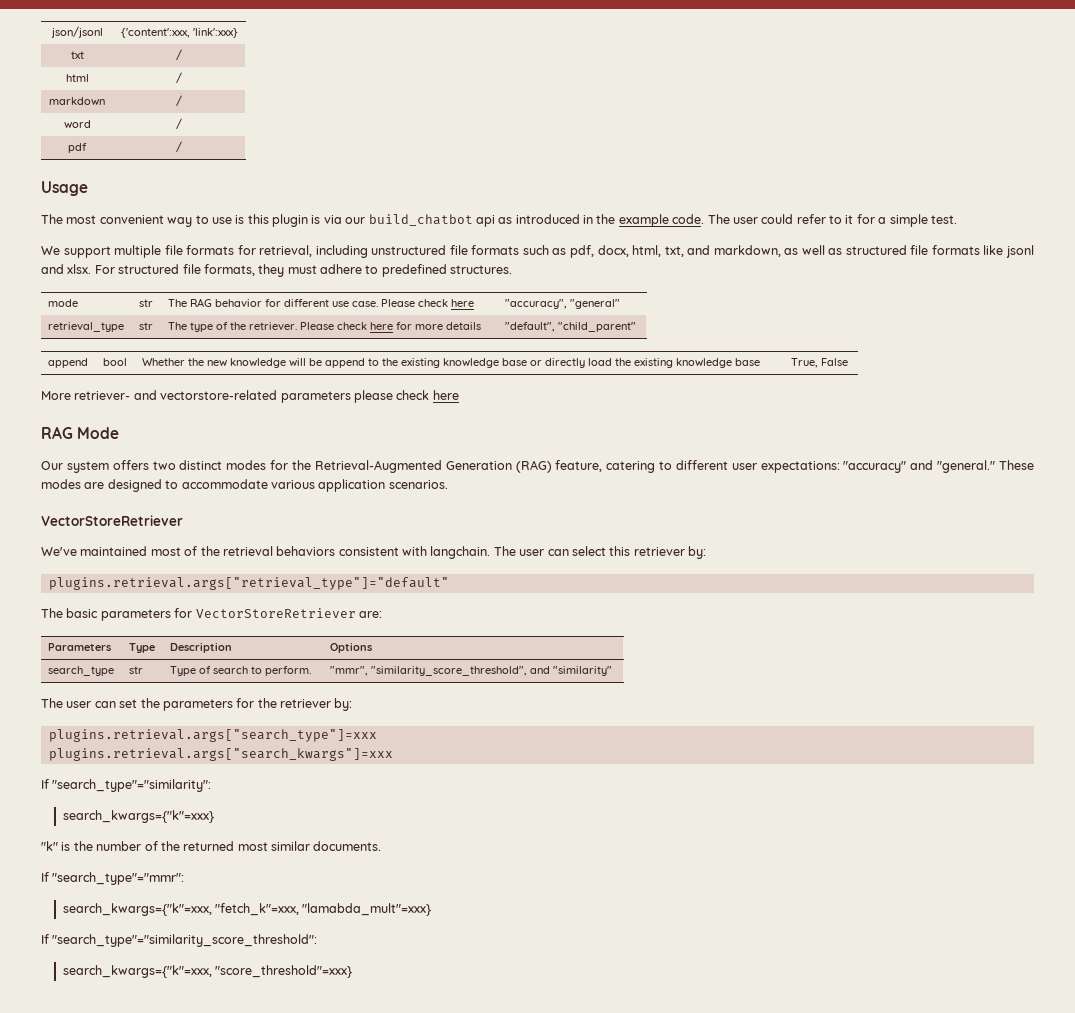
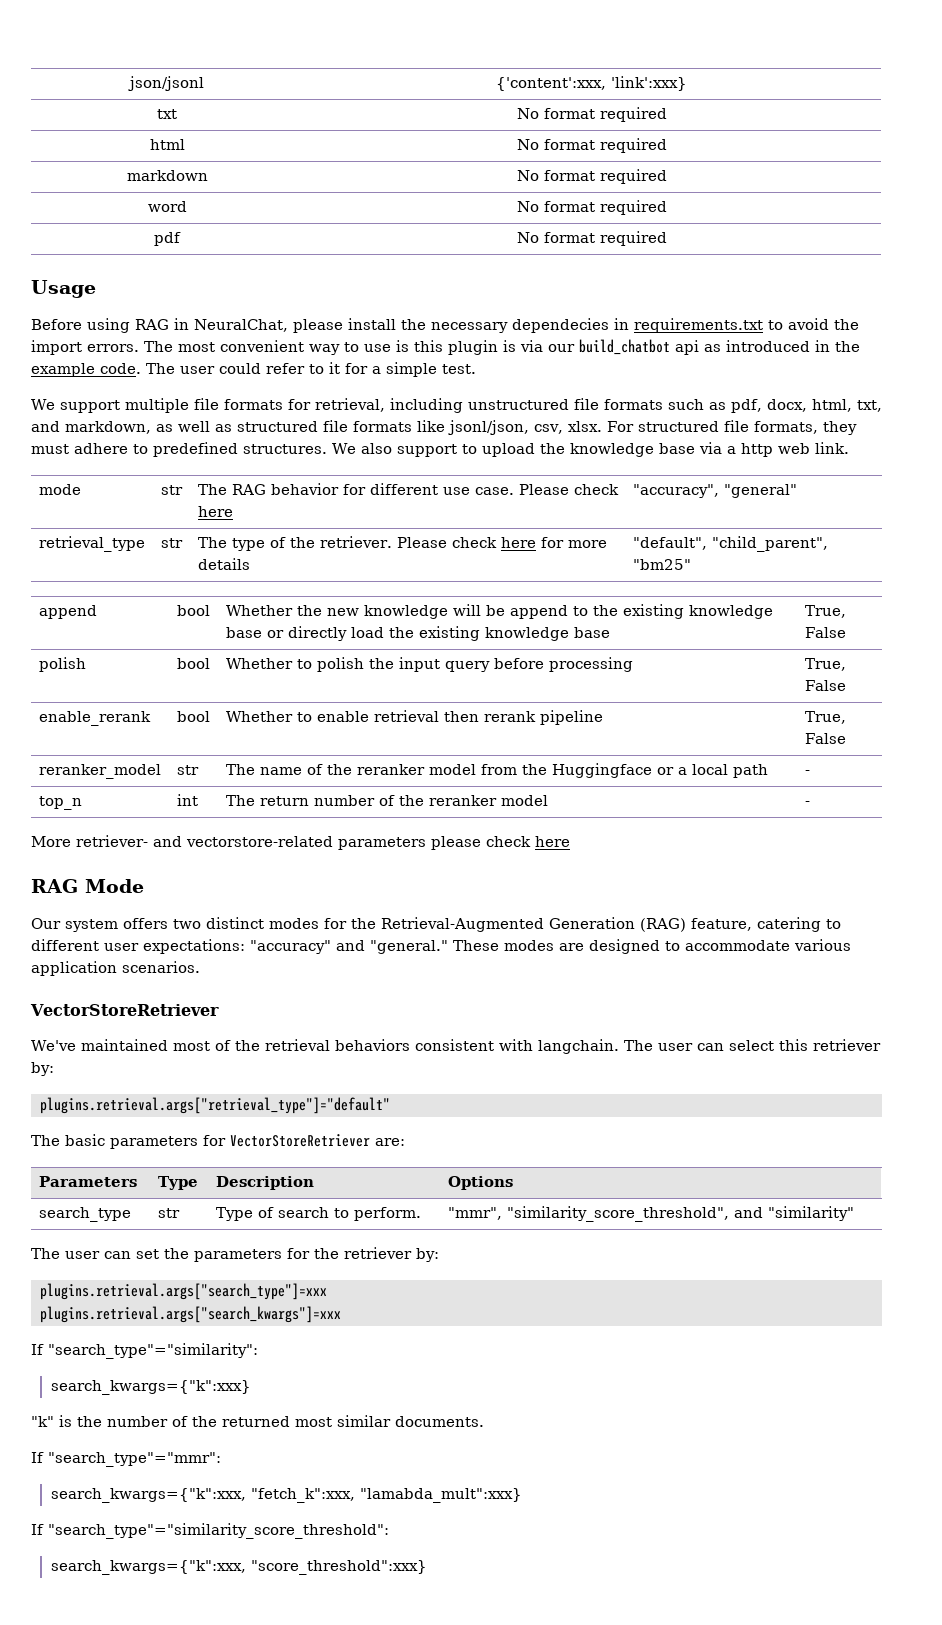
- txt | /
- html | /
- markdown | /
- word | /
- pdf | /
+ txt | No format required
+ html | No format required
+ markdown | No format required
+ word | No format required
+ pdf | No format required
  Usage
- The most convenient way to use is this plugin is via our build_chatbot api as introduced in the example code.
+ Before using RAG in NeuralChat, please install the necessary dependecies in requirements.txt to avoid the import errors. The most convenient way to use is this plugin is via our build_chatbot api as introduced in the example code.
- We support multiple file formats for retrieval, including unstructured file formats such as pdf, docx, html, txt, and markdown, as well as structured file formats like jsonl and xlsx.
+ We support multiple file formats for retrieval, including unstructured file formats such as pdf, docx, html, txt, and markdown, as well as structured file formats like jsonl/json, csv, xlsx.
+ We also support to upload the knowledge base via a http web link.
- retrieval_type | str | The type of the retriever. Please check here for more details | "default", "child_parent"
+ retrieval_type | str | The type of the retriever. Please check here for more details | "default", "child_parent", "bm25"
+ polish | bool | Whether to polish the input query before processing | True, False
+ enable_rerank | bool | Whether to enable retrieval then rerank pipeline | True, False
+ reranker_model | str | The name of the reranker model from the Huggingface or a local path | -
+ top_n | int | The return number of the reranker model | -
- search_kwargs={"k"=xxx}
+ search_kwargs={"k":xxx}
- search_kwargs={"k"=xxx, "fetch_k"=xxx, "lamabda_mult"=xxx}
+ search_kwargs={"k":xxx, "fetch_k":xxx, "lamabda_mult":xxx}
- search_kwargs={"k"=xxx, "score_threshold"=xxx}
+ search_kwargs={"k":xxx, "score_threshold":xxx}

